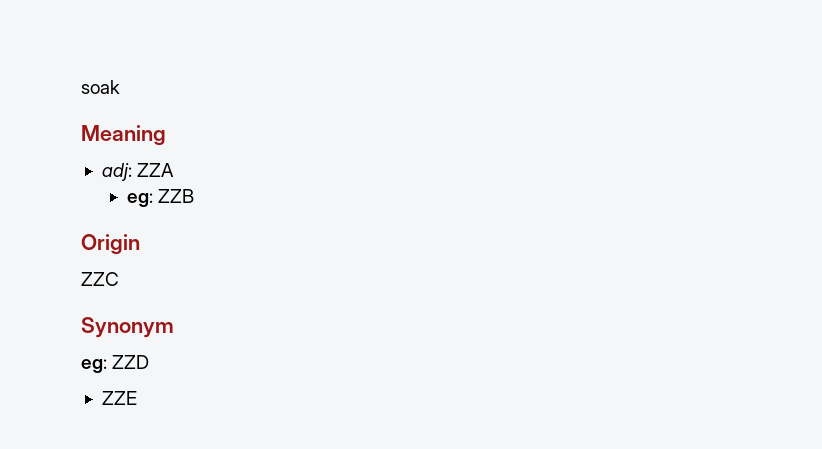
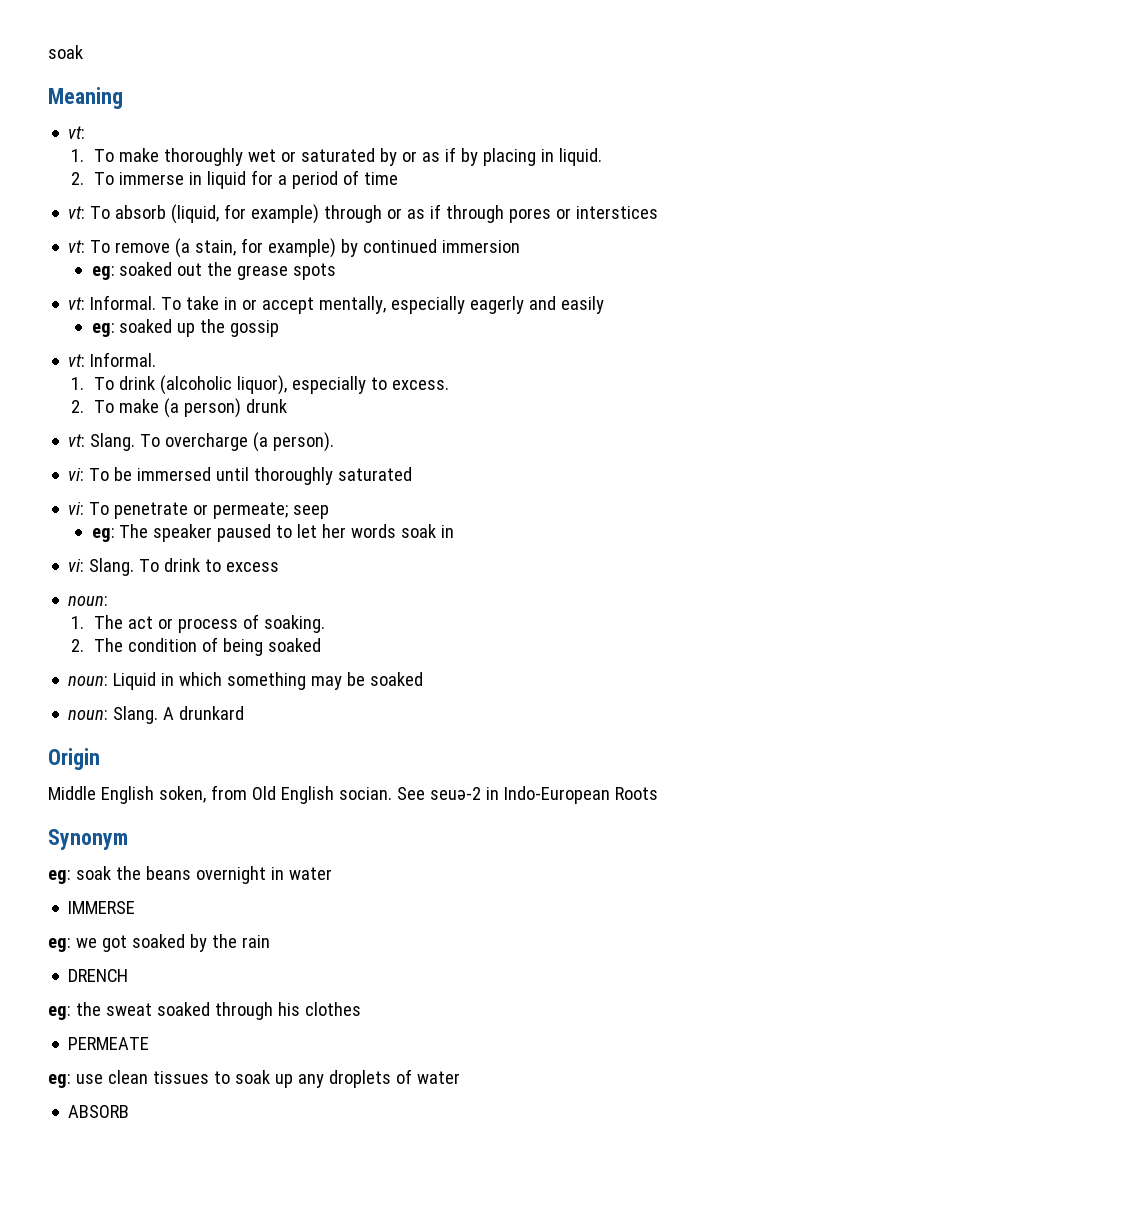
  Meaning
- adj: ZZA
- eg: ZZB
+ vt:
+ 1. To make thoroughly wet or saturated by or as if by placing in liquid.
+ 2. To immerse in liquid for a period of time
+ vt: To absorb (liquid, for example) through or as if through pores or interstices
+ vt: To remove (a stain, for example) by continued immersion
+ eg: soaked out the grease spots
+ vt: Informal. To take in or accept mentally, especially eagerly and easily
+ eg: soaked up the gossip
+ vt: Informal.
+ 1. To drink (alcoholic liquor), especially to excess.
+ 2. To make (a person) drunk
+ vt: Slang. To overcharge (a person).
+ vi: To be immersed until thoroughly saturated
+ vi: To penetrate or permeate; seep
+ eg: The speaker paused to let her words soak in
+ vi: Slang. To drink to excess
+ noun:
+ 1. The act or process of soaking.
+ 2. The condition of being soaked
+ noun: Liquid in which something may be soaked
+ noun: Slang. A drunkard
  Origin
- ZZC
+ Middle English soken, from Old English socian. See seuə-2 in Indo-European Roots
  Synonym
- eg: ZZD
- ZZE
+ eg: soak the beans overnight in water
+ IMMERSE
+ eg: we got soaked by the rain
+ DRENCH
+ eg: the sweat soaked through his clothes
+ PERMEATE
+ eg: use clean tissues to soak up any droplets of water
+ ABSORB

